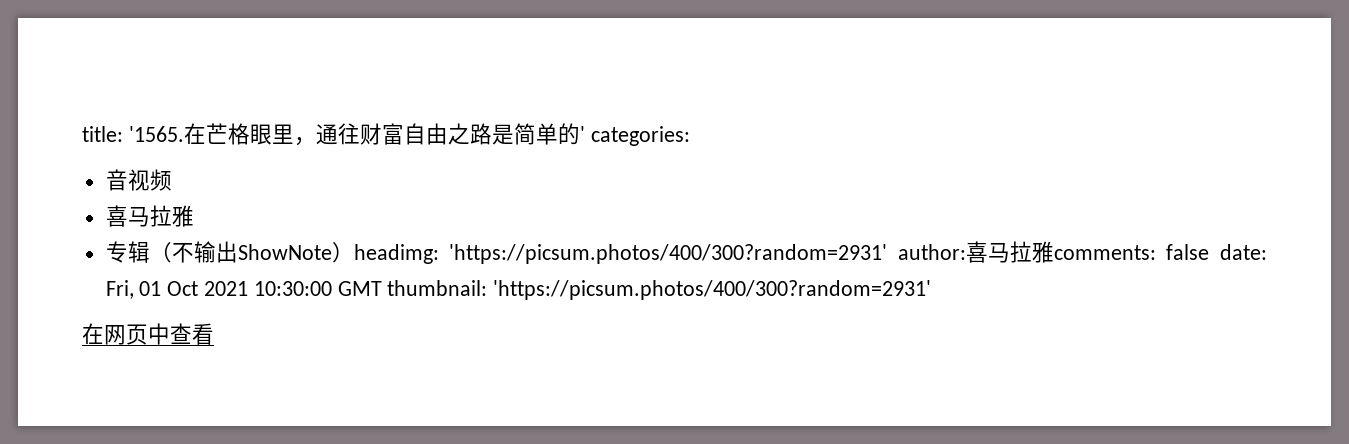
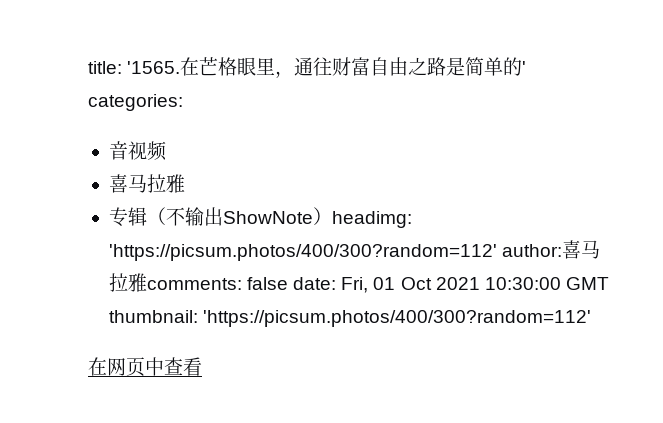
- 专辑（不输出ShowNote）headimg: 'https://picsum.photos/400/300?random=2931' author:喜马拉雅comments: false date: Fri, 01 Oct 2021 10:30:00 GMT thumbnail: 'https://picsum.photos/400/300?random=2931'
+ 专辑（不输出ShowNote）headimg: 'https://picsum.photos/400/300?random=112' author:喜马拉雅comments: false date: Fri, 01 Oct 2021 10:30:00 GMT thumbnail: 'https://picsum.photos/400/300?random=112'

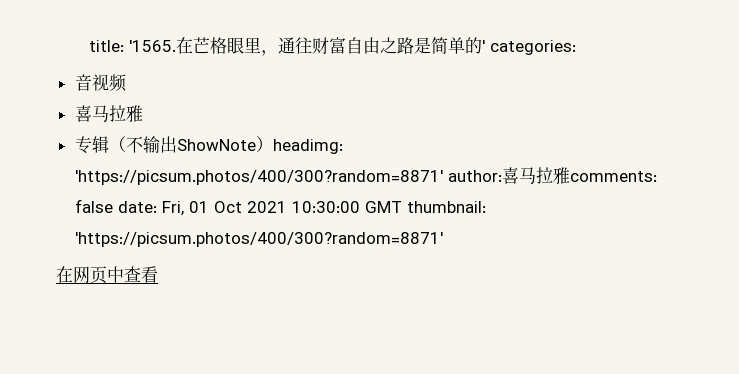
- 专辑（不输出ShowNote）headimg: 'https://picsum.photos/400/300?random=112' author:喜马拉雅comments: false date: Fri, 01 Oct 2021 10:30:00 GMT thumbnail: 'https://picsum.photos/400/300?random=112'
+ 专辑（不输出ShowNote）headimg: 'https://picsum.photos/400/300?random=8871' author:喜马拉雅comments: false date: Fri, 01 Oct 2021 10:30:00 GMT thumbnail: 'https://picsum.photos/400/300?random=8871'

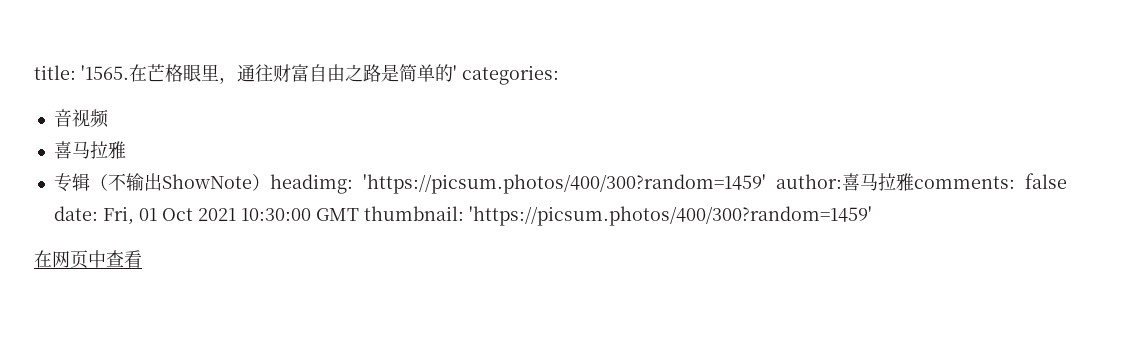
- 专辑（不输出ShowNote）headimg: 'https://picsum.photos/400/300?random=8871' author:喜马拉雅comments: false date: Fri, 01 Oct 2021 10:30:00 GMT thumbnail: 'https://picsum.photos/400/300?random=8871'
+ 专辑（不输出ShowNote）headimg: 'https://picsum.photos/400/300?random=1459' author:喜马拉雅comments: false date: Fri, 01 Oct 2021 10:30:00 GMT thumbnail: 'https://picsum.photos/400/300?random=1459'

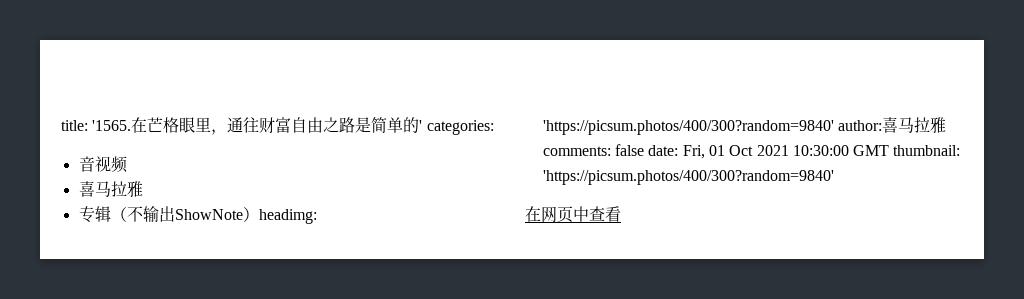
- 专辑（不输出ShowNote）headimg: 'https://picsum.photos/400/300?random=1459' author:喜马拉雅comments: false date: Fri, 01 Oct 2021 10:30:00 GMT thumbnail: 'https://picsum.photos/400/300?random=1459'
+ 专辑（不输出ShowNote）headimg: 'https://picsum.photos/400/300?random=9840' author:喜马拉雅comments: false date: Fri, 01 Oct 2021 10:30:00 GMT thumbnail: 'https://picsum.photos/400/300?random=9840'

